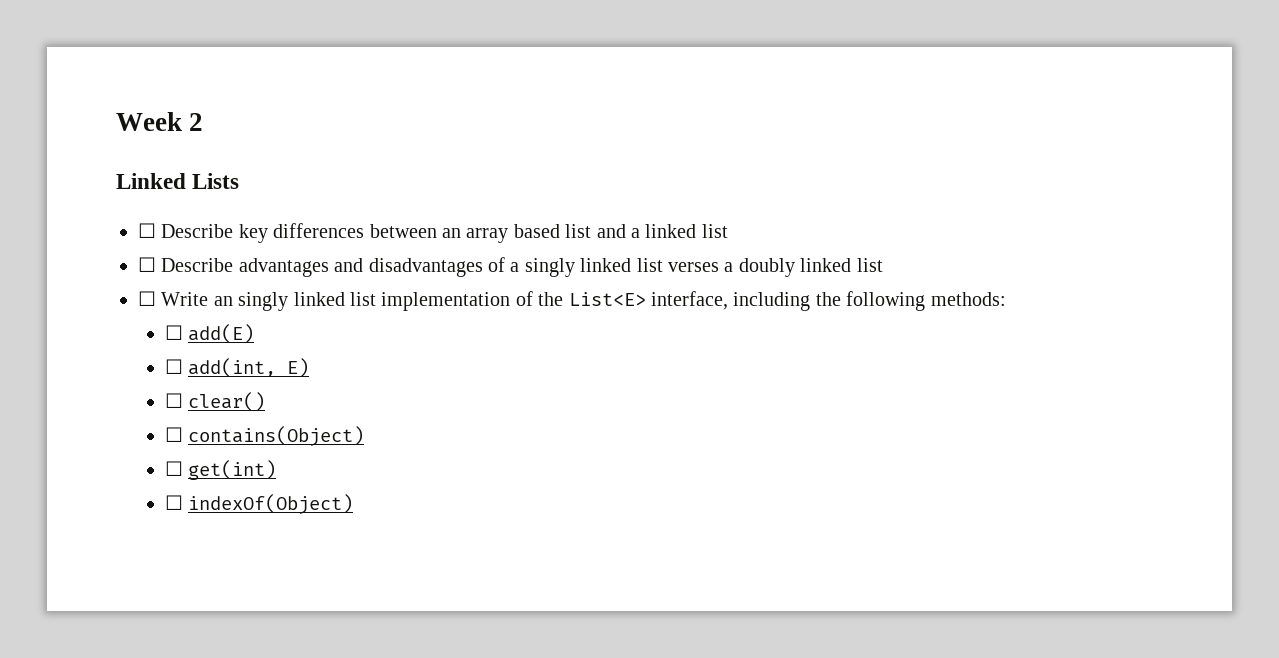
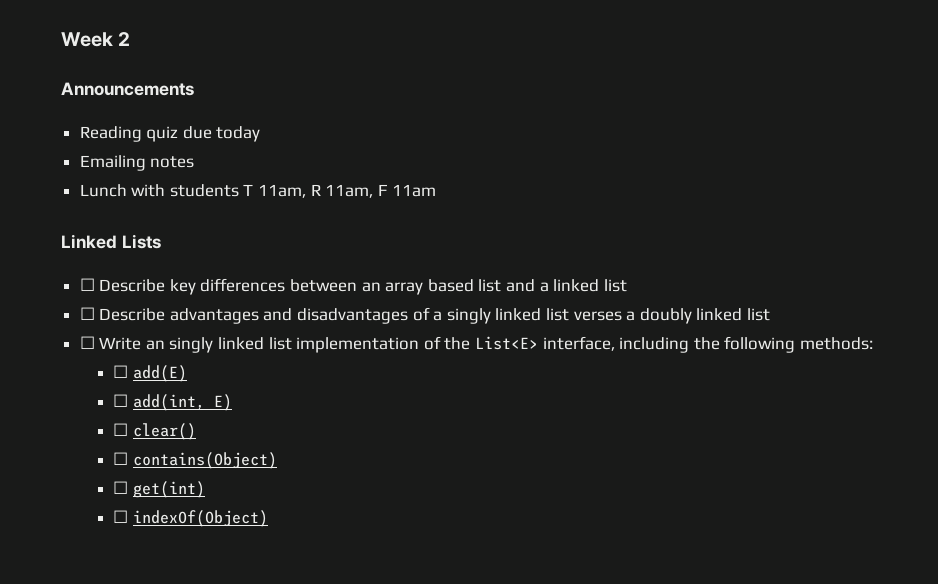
+ Announcements
+ Reading quiz due today
+ Emailing notes
+ Lunch with students T 11am, R 11am, F 11am

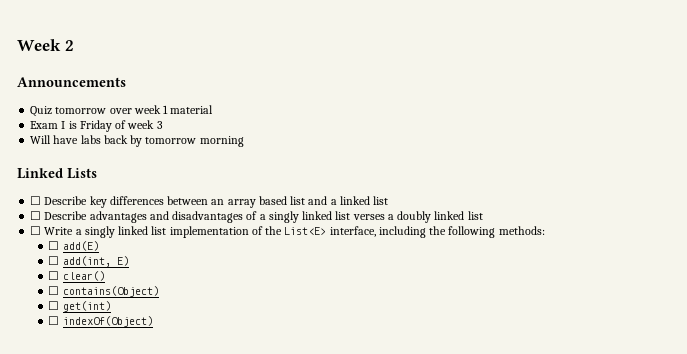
- Reading quiz due today
- Emailing notes
- Lunch with students T 11am, R 11am, F 11am
+ Quiz tomorrow over week 1 material
+ Exam I is Friday of week 3
+ Will have labs back by tomorrow morning
- ☐ Write an singly linked list implementation of the List<E> interface, including the following methods:
+ ☐ Write a singly linked list implementation of the List<E> interface, including the following methods:

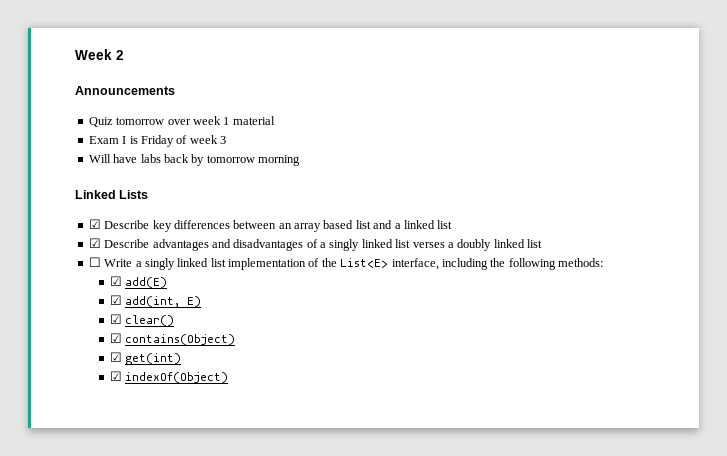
- ☐ Describe key differences between an array based list and a linked list
+ ☑ Describe key differences between an array based list and a linked list
- ☐ Describe advantages and disadvantages of a singly linked list verses a doubly linked list
+ ☑ Describe advantages and disadvantages of a singly linked list verses a doubly linked list
- ☐ add(E)
+ ☑ add(E)
- ☐ add(int, E)
+ ☑ add(int, E)
- ☐ clear()
+ ☑ clear()
- ☐ contains(Object)
+ ☑ contains(Object)
- ☐ get(int)
+ ☑ get(int)
- ☐ indexOf(Object)
+ ☑ indexOf(Object)

